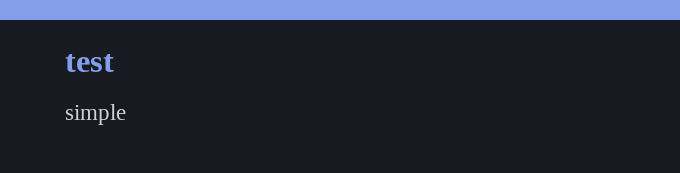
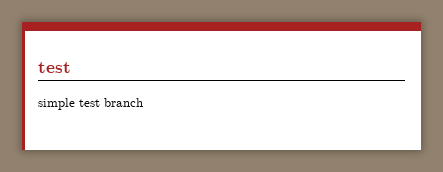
- simple
+ simple test branch

